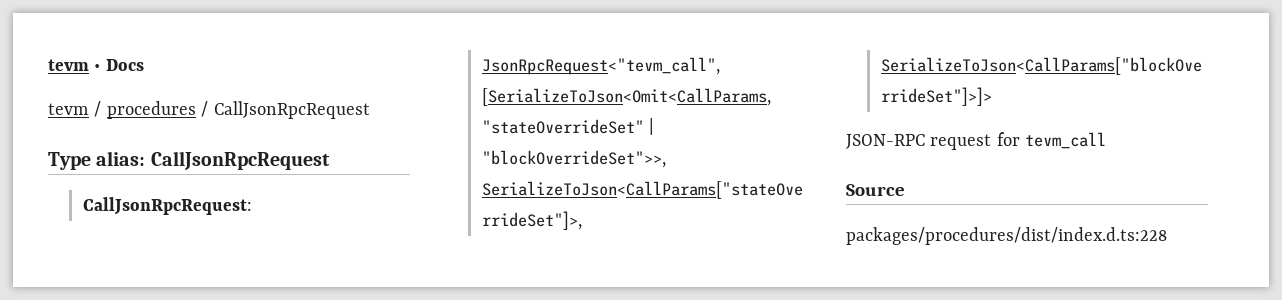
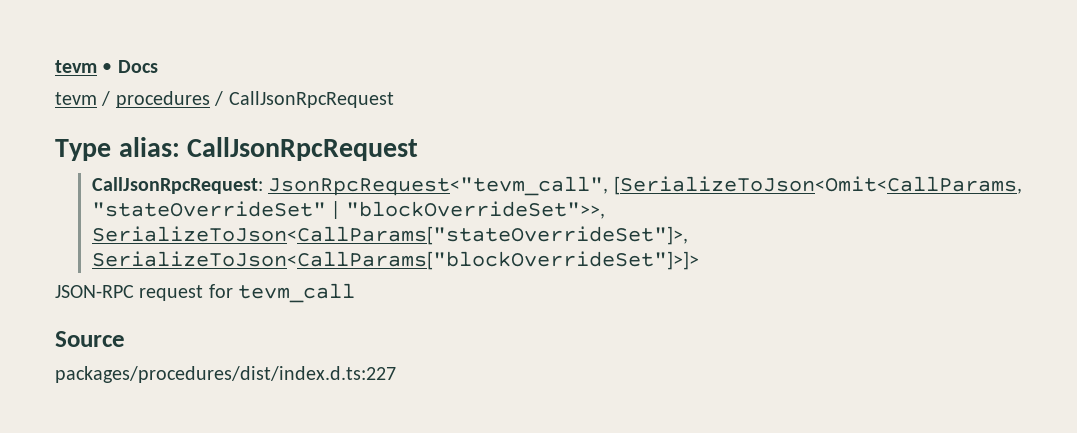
- packages/procedures/dist/index.d.ts:228
+ packages/procedures/dist/index.d.ts:227

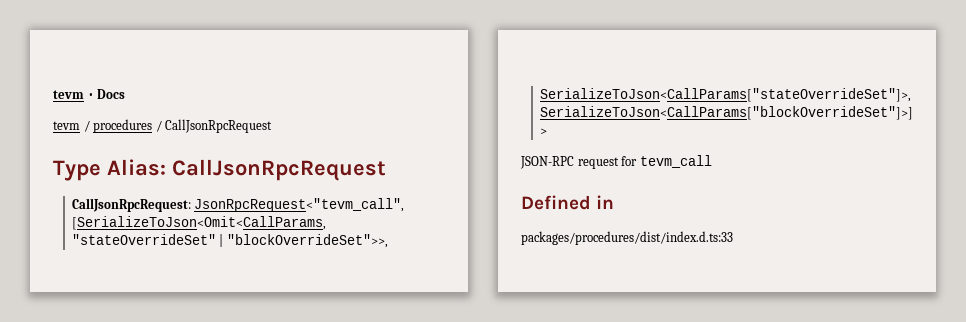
- Type alias: CallJsonRpcRequest
+ Type Alias: CallJsonRpcRequest
- Source
- packages/procedures/dist/index.d.ts:227
+ Defined in
+ packages/procedures/dist/index.d.ts:33

